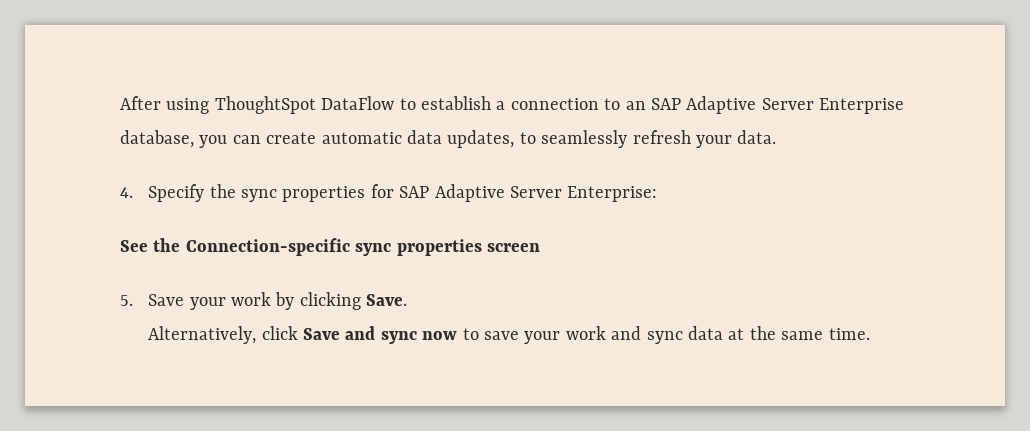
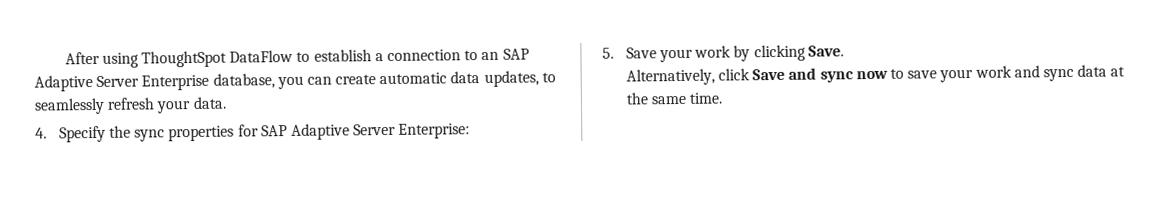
- See the Connection-specific sync properties screen

